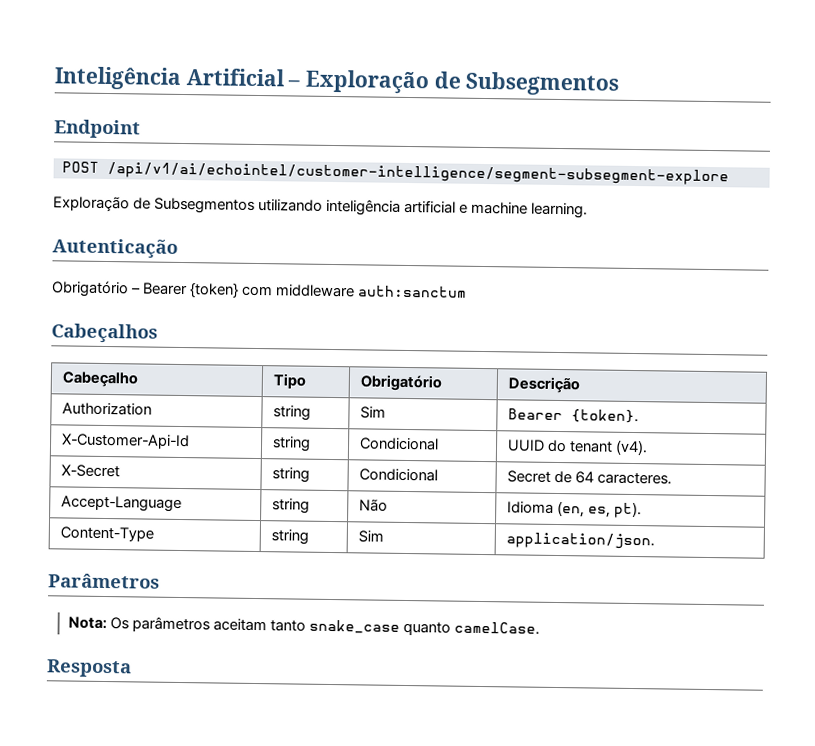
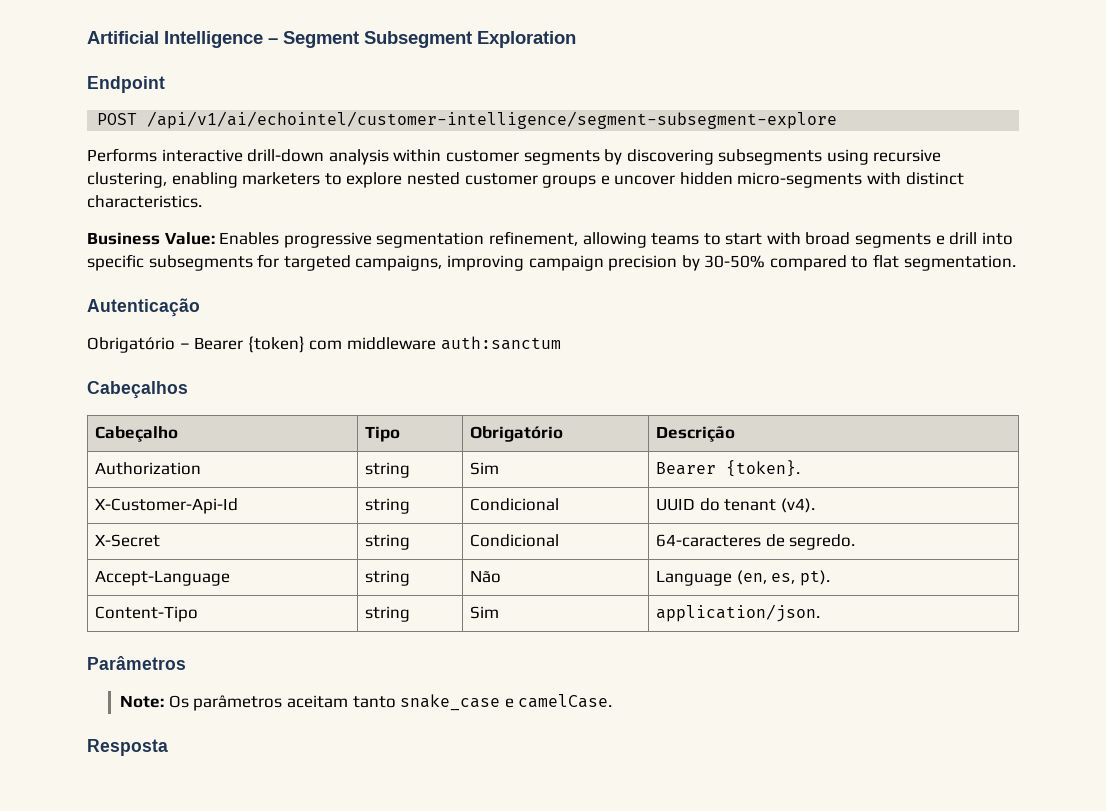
- Inteligência Artificial – Exploração de Subsegmentos
+ Artificial Intelligence – Segment Subsegment Exploration
  Endpoint
  POST /api/v1/ai/echointel/customer-intelligence/segment-subsegment-explore
- Exploração de Subsegmentos utilizando inteligência artificial e machine learning.
+ Performs interactive drill-down analysis within customer segments by discovering subsegments using recursive clustering, enabling marketers to explore nested customer groups e uncover hidden micro-segments with distinct characteristics.
+ Business Value: Enables progressive segmentation refinement, allowing teams to start with broad segments e drill into specific subsegments for targeted campaigns, improving campaign precision by 30-50% compared to flat segmentation.
- X-Secret | string | Condicional | Secret de 64 caracteres.
+ X-Secret | string | Condicional | 64-caracteres de segredo.
- Accept-Language | string | Não | Idioma (en, es, pt).
+ Accept-Language | string | Não | Language (en, es, pt).
- Content-Type | string | Sim | application/json.
+ Content-Tipo | string | Sim | application/json.
- Nota: Os parâmetros aceitam tanto snake_case quanto camelCase.
+ Note: Os parâmetros aceitam tanto snake_case e camelCase.

